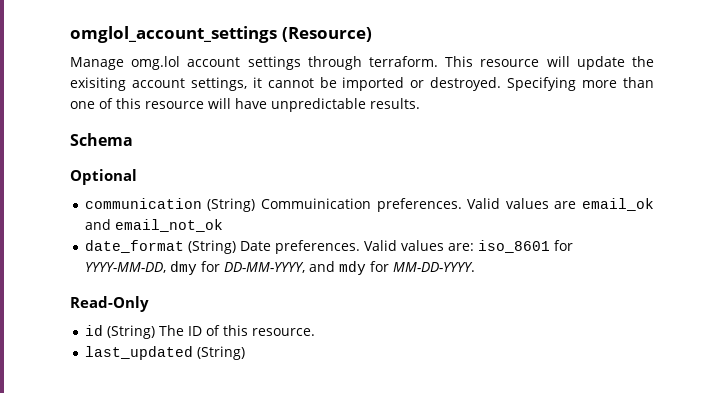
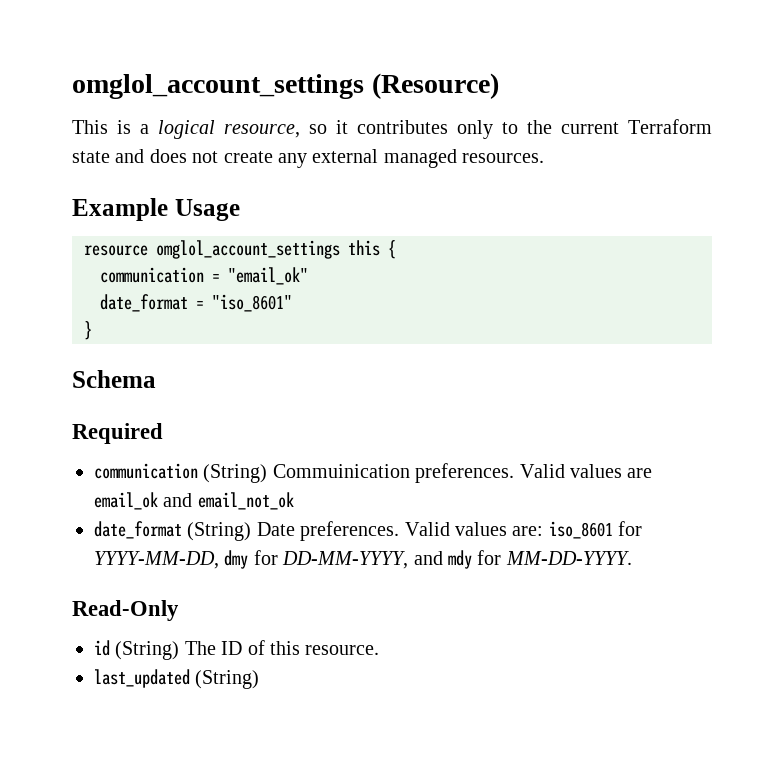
- Manage omg.lol account settings through terraform. This resource will update the exisiting account settings, it cannot be imported or destroyed. Specifying more than one of this resource will have unpredictable results.
+ This is a logical resource, so it contributes only to the current Terraform state and does not create any external managed resources.
+ Example Usage
+ resource omglol_account_settings this {
+ communication = "email_ok"
+ date_format = "iso_8601"
+ }
- Optional
+ Required

